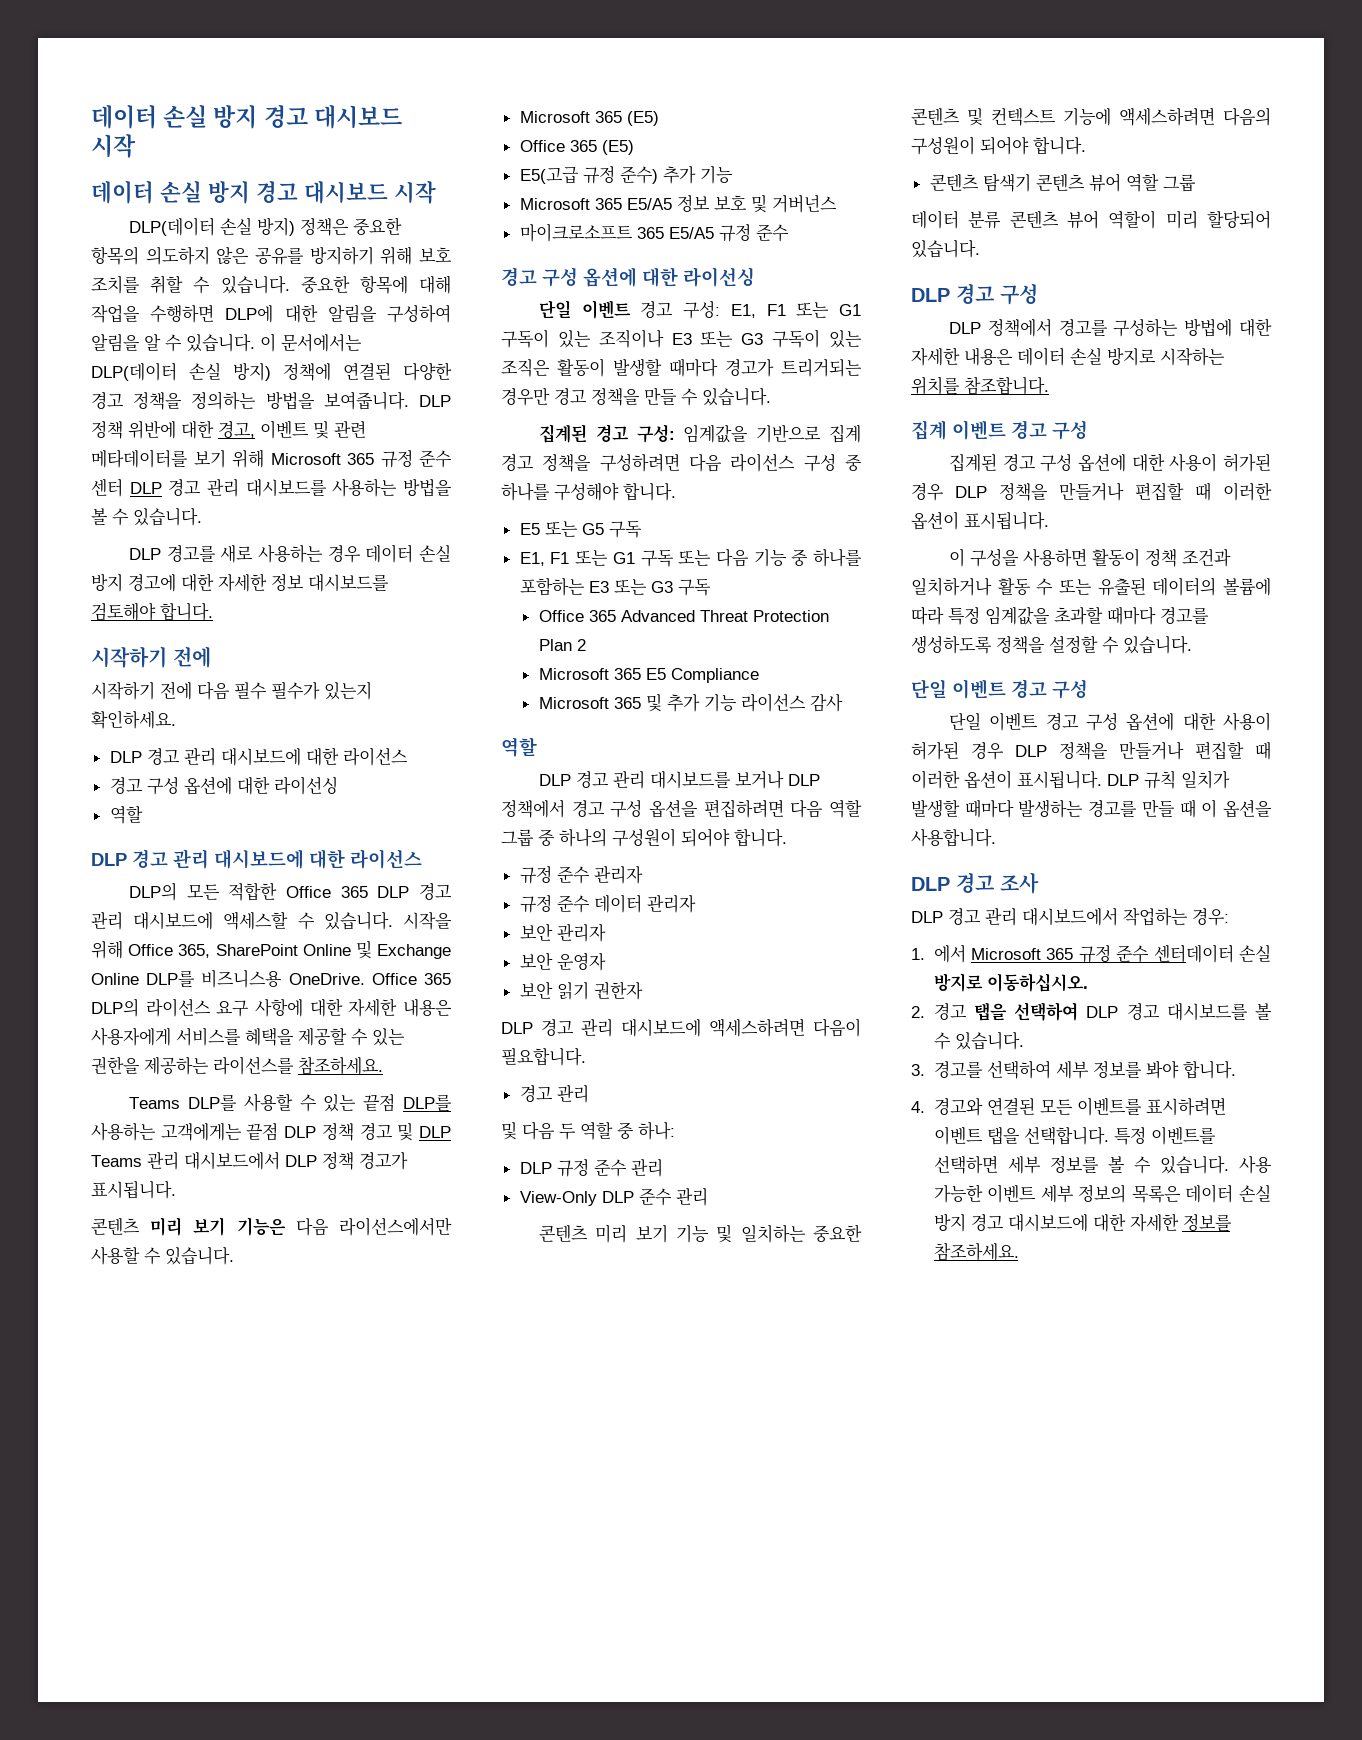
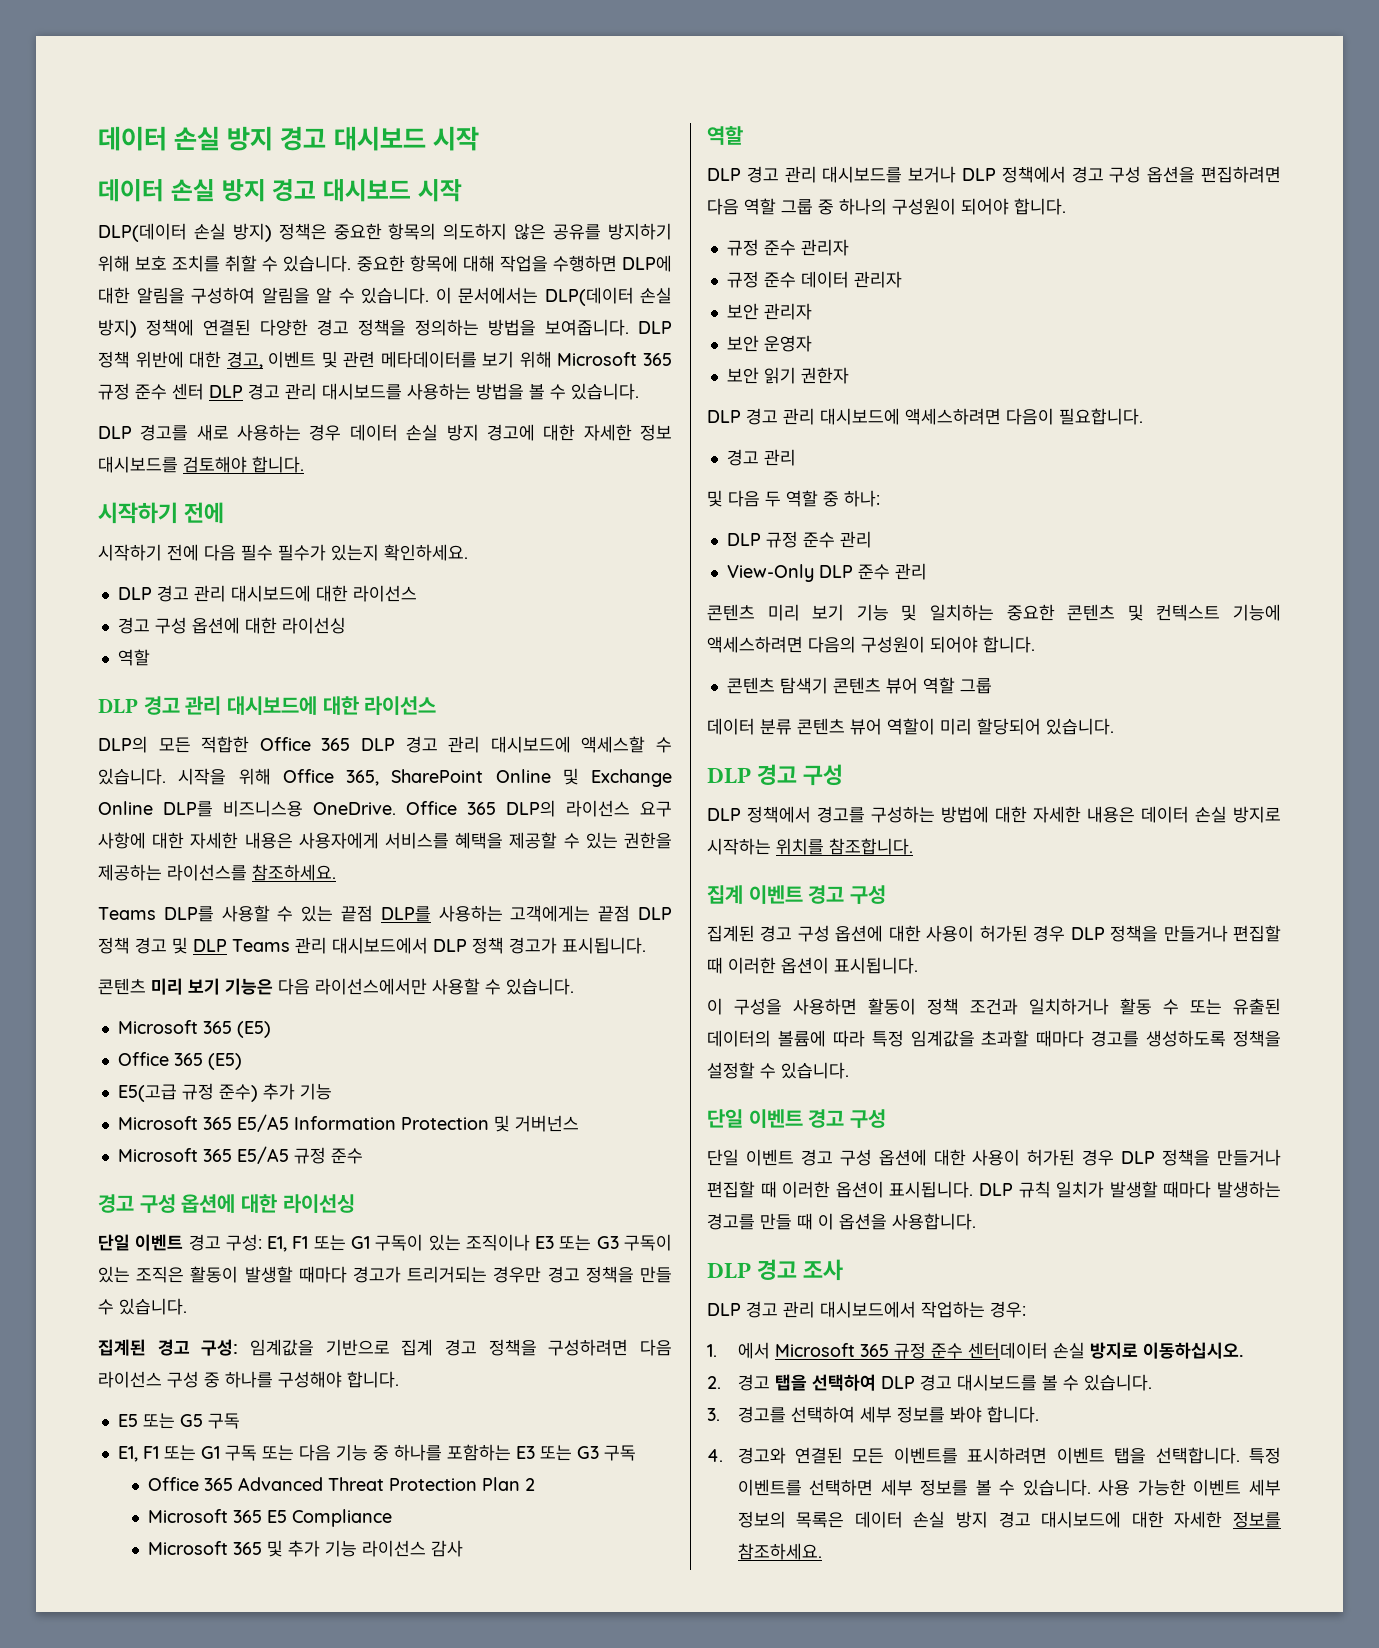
- Microsoft 365 E5/A5 정보 보호 및 거버넌스
+ Microsoft 365 E5/A5 Information Protection 및 거버넌스
- 마이크로소프트 365 E5/A5 규정 준수
+ Microsoft 365 E5/A5 규정 준수

